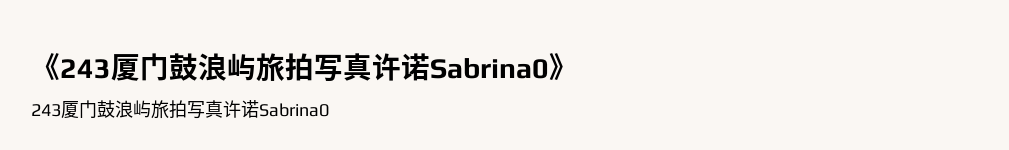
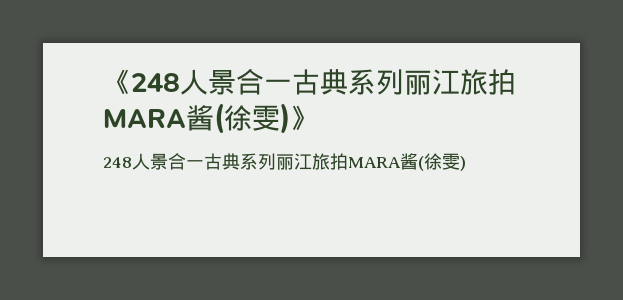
- 《243厦门鼓浪屿旅拍写真许诺Sabrina0》
- 243厦门鼓浪屿旅拍写真许诺Sabrina0
+ 《248人景合一古典系列丽江旅拍MARA酱(徐雯)》
+ 248人景合一古典系列丽江旅拍MARA酱(徐雯)

